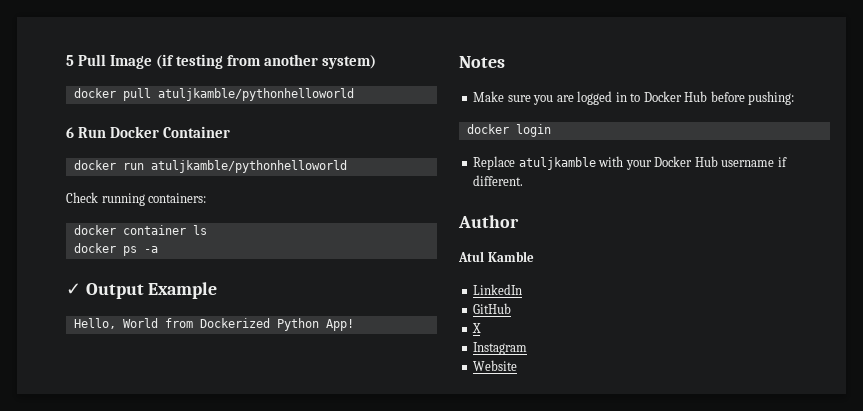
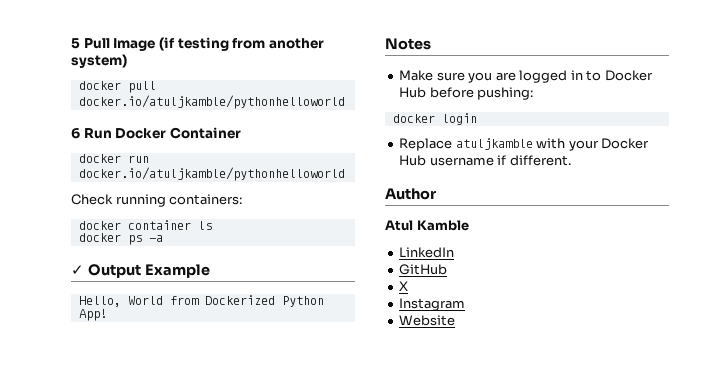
- docker pull atuljkamble/pythonhelloworld
+ docker pull docker.io/atuljkamble/pythonhelloworld
- docker run atuljkamble/pythonhelloworld
+ docker run docker.io/atuljkamble/pythonhelloworld

